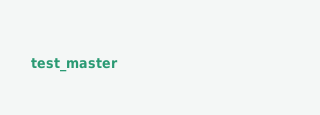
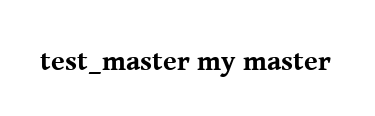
- test_master
+ test_master my master

